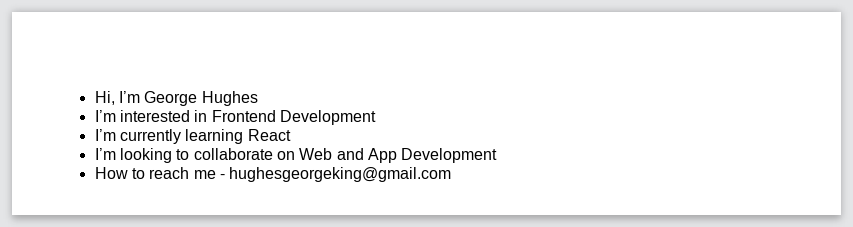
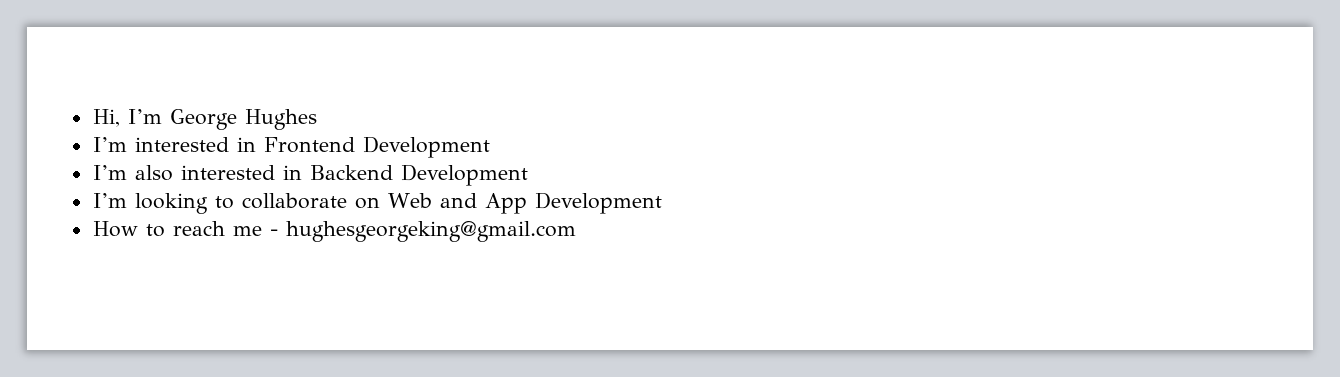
- I’m currently learning React
+ I’m also interested in Backend Development

